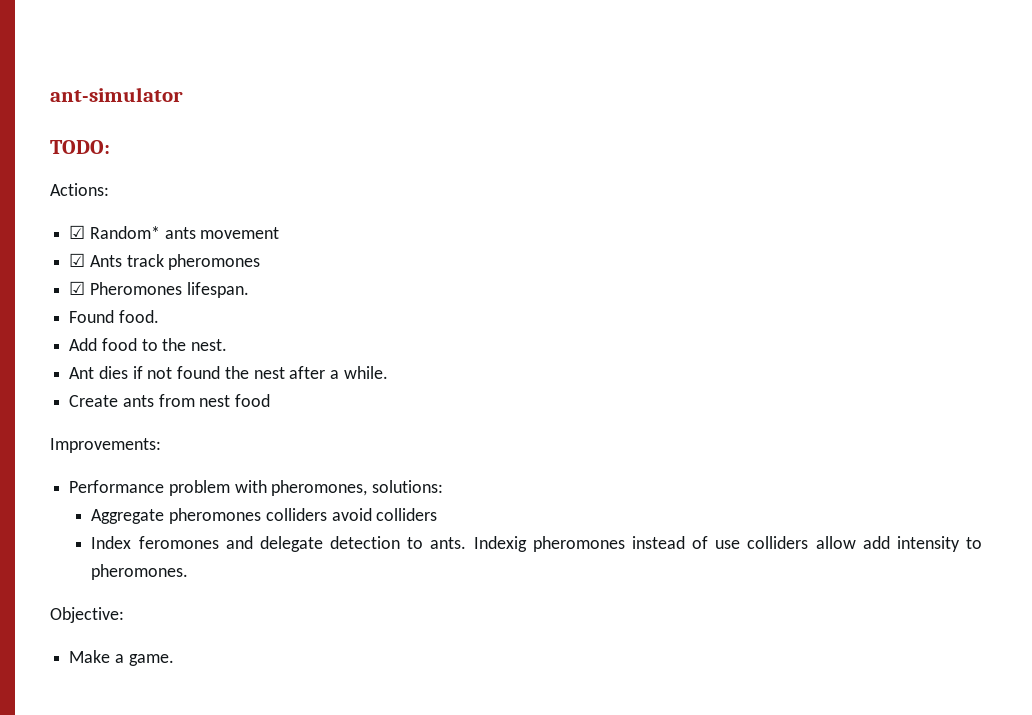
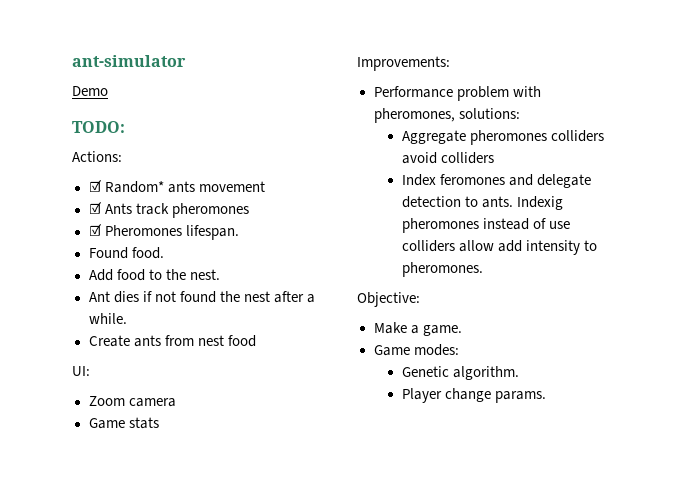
+ Demo
+ UI:
+ Zoom camera
+ Game stats
+ Game modes:
+ Genetic algorithm.
+ Player change params.

